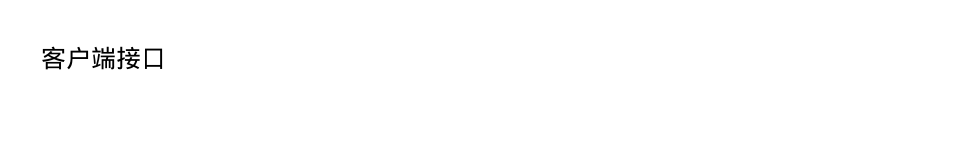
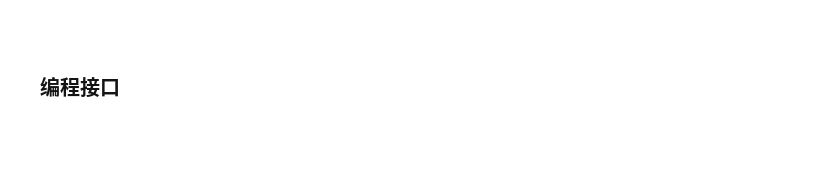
- 客户端接口
+ 编程接口

